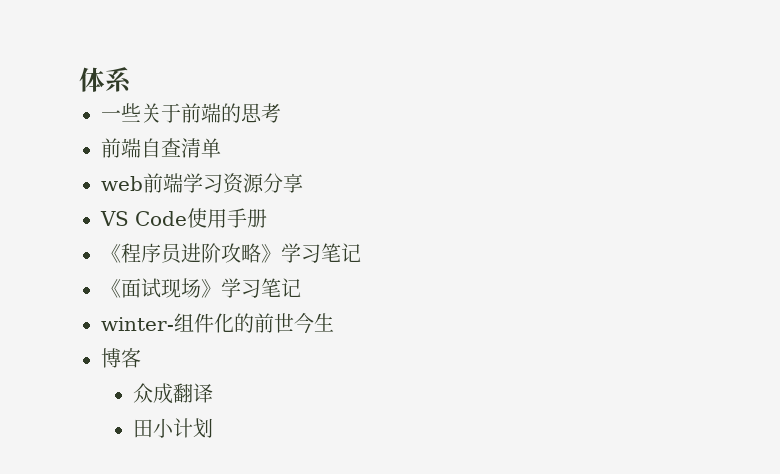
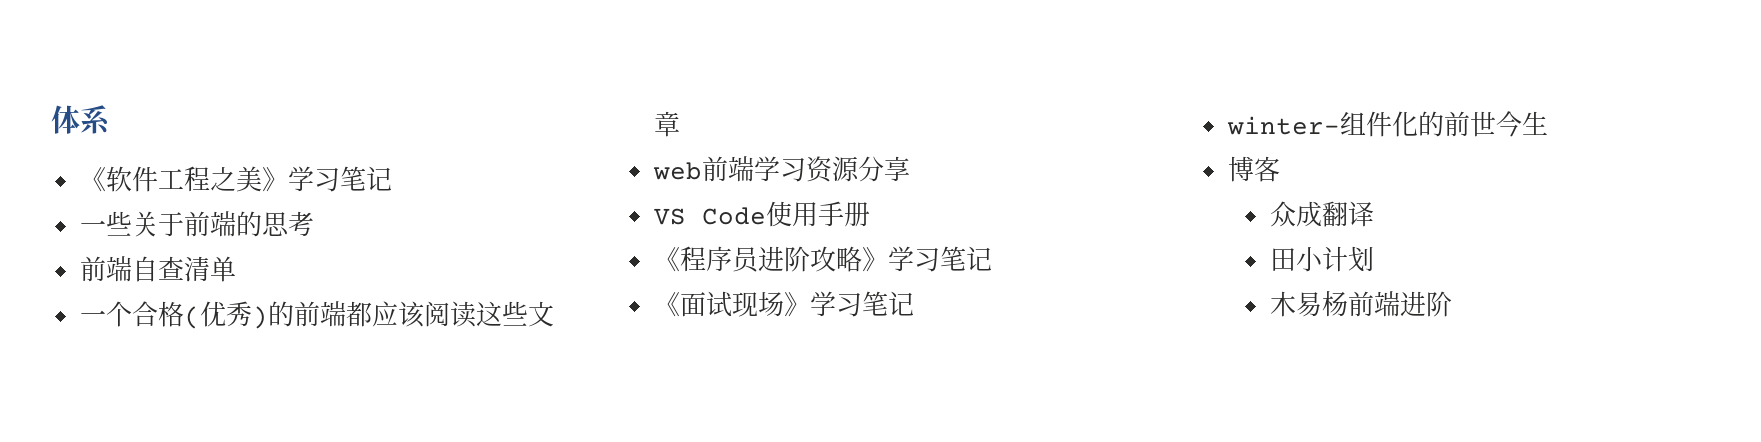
+ 《软件工程之美》学习笔记
+ 一个合格(优秀)的前端都应该阅读这些文章
+ 木易杨前端进阶

